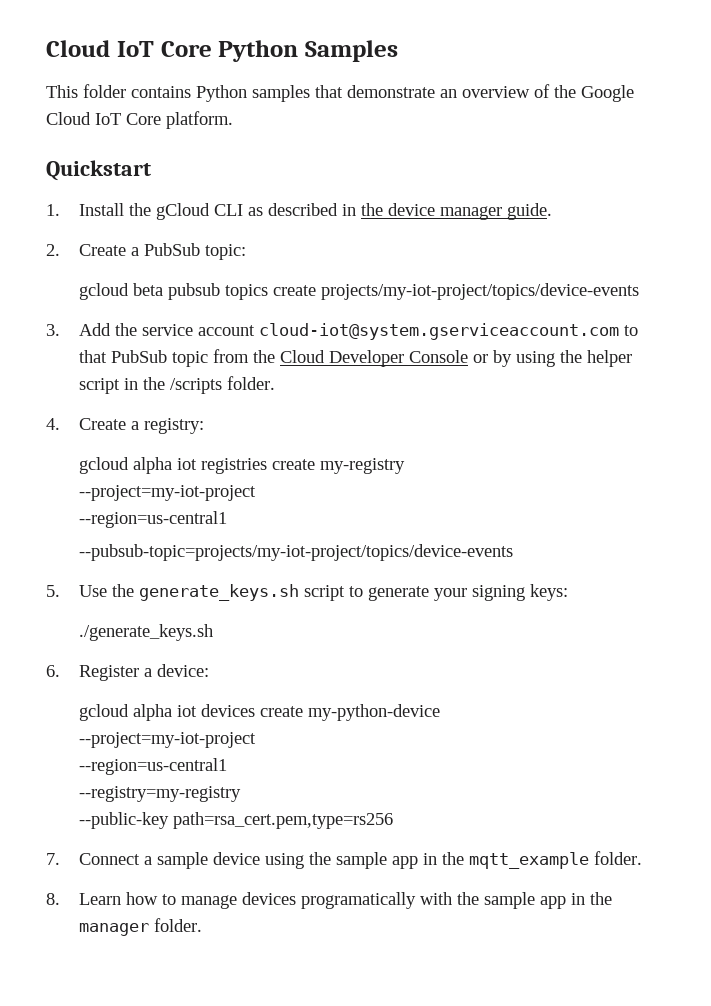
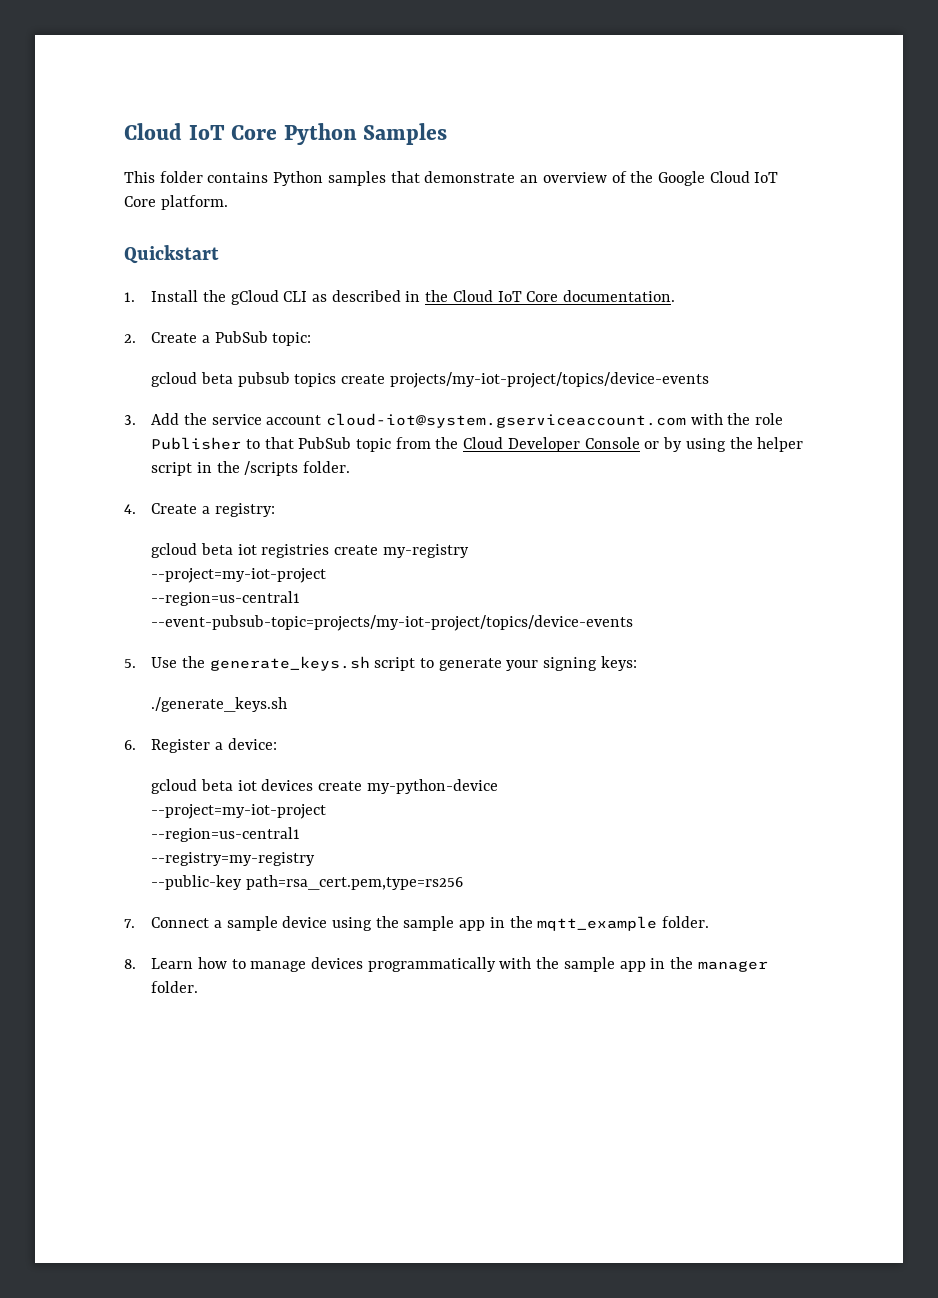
- 1. Install the gCloud CLI as described in the device manager guide.
+ 1. Install the gCloud CLI as described in the Cloud IoT Core documentation.
- 3. Add the service account cloud-iot@system.gserviceaccount.com to that PubSub topic from the Cloud Developer Console or by using the helper script in the /scripts folder.
+ 3. Add the service account cloud-iot@system.gserviceaccount.com with the role Publisher to that PubSub topic from the Cloud Developer Console or by using the helper script in the /scripts folder.
- gcloud alpha iot registries create my-registry
+ gcloud beta iot registries create my-registry
- --pubsub-topic=projects/my-iot-project/topics/device-events
+ --event-pubsub-topic=projects/my-iot-project/topics/device-events
- gcloud alpha iot devices create my-python-device
+ gcloud beta iot devices create my-python-device
- 8. Learn how to manage devices programatically with the sample app in the manager folder.
+ 8. Learn how to manage devices programmatically with the sample app in the manager folder.

